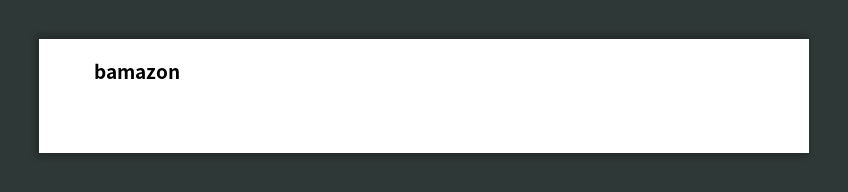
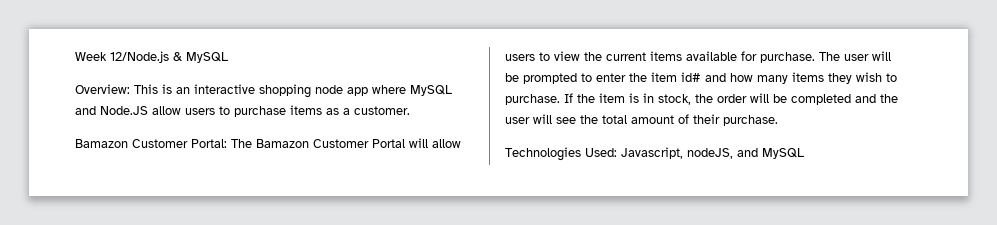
- bamazon
+ Week 12/Node.js & MySQL
+ Overview: This is an interactive shopping node app where MySQL and Node.JS allow users to purchase items as a customer.
+ Bamazon Customer Portal: The Bamazon Customer Portal will allow users to view the current items available for purchase. The user will be prompted to enter the item id# and how many items they wish to purchase. If the item is in stock, the order will be completed and the user will see the total amount of their purchase.
+ Technologies Used: Javascript, nodeJS, and MySQL

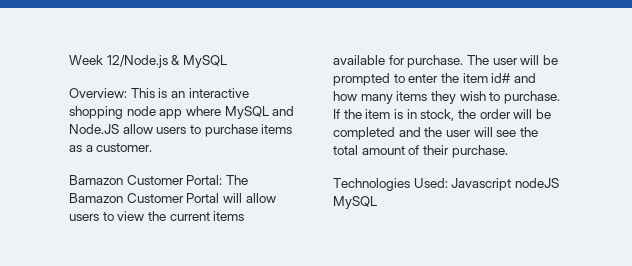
- Technologies Used: Javascript, nodeJS, and MySQL
+ Technologies Used: Javascript nodeJS MySQL

